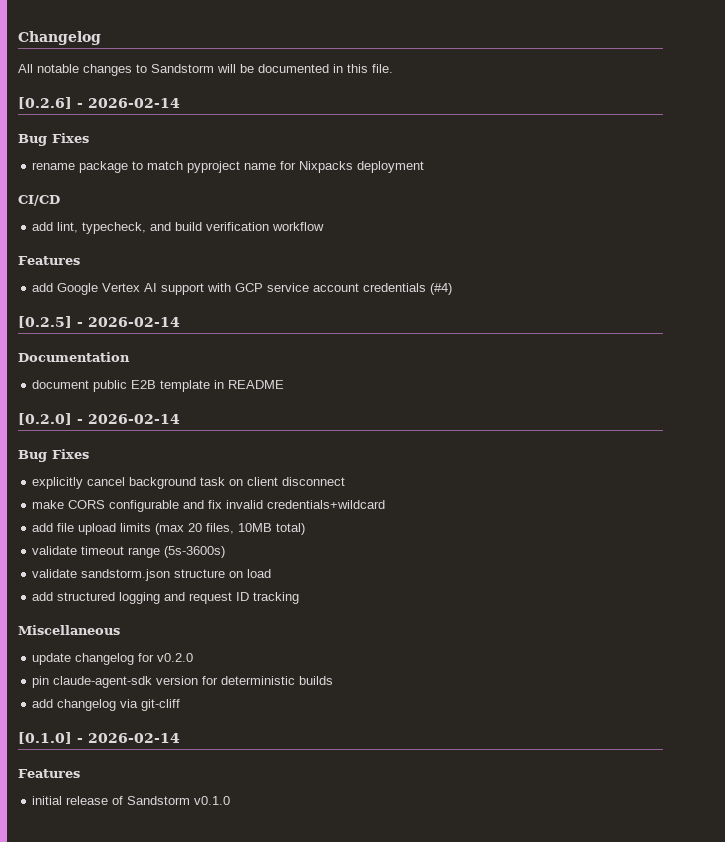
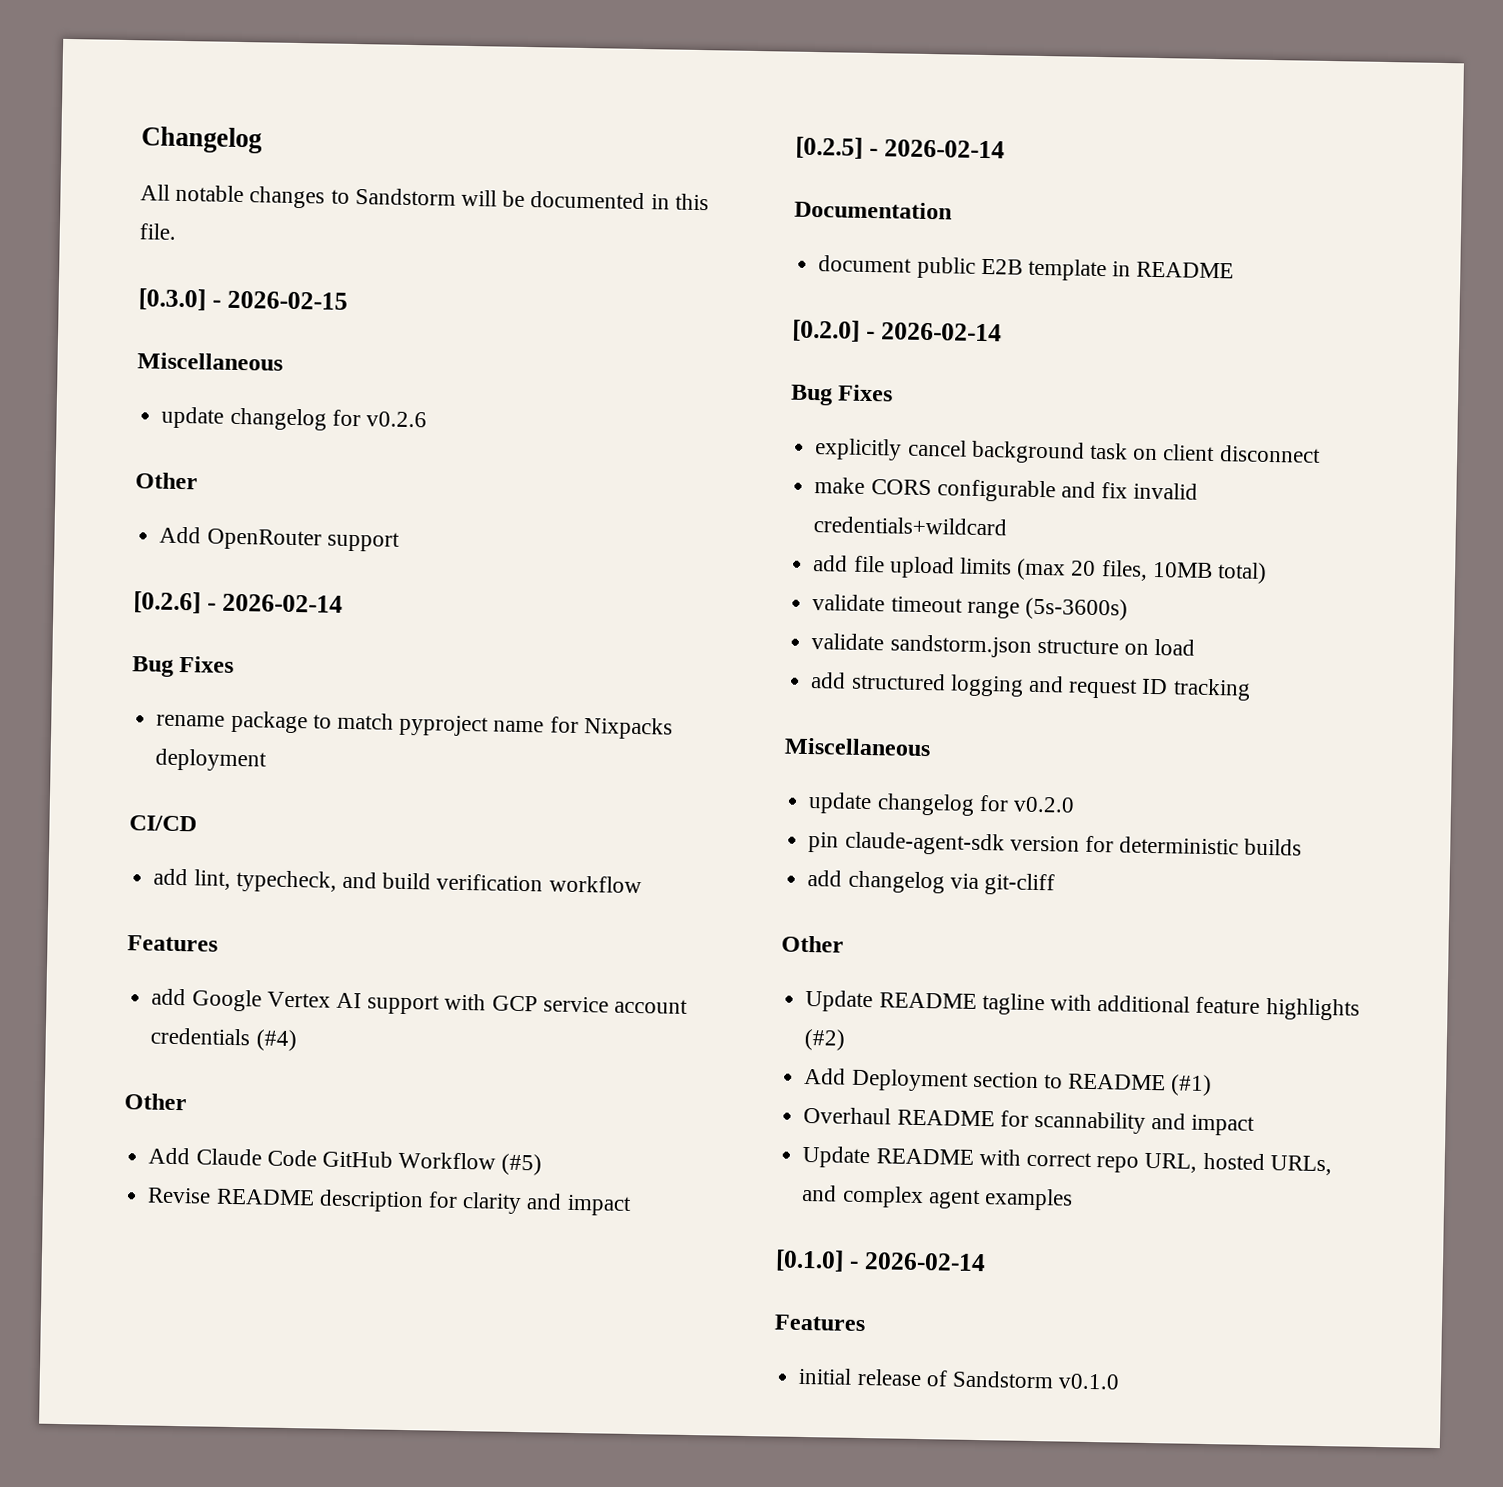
+ [0.3.0] - 2026-02-15
+ Miscellaneous
+ update changelog for v0.2.6
+ Other
+ Add OpenRouter support
  add Google Vertex AI support with GCP service account credentials (#4)
+ Other
+ Add Claude Code GitHub Workflow (#5)
+ Revise README description for clarity and impact
  add changelog via git-cliff
+ Other
+ Update README tagline with additional feature highlights (#2)
+ Add Deployment section to README (#1)
+ Overhaul README for scannability and impact
+ Update README with correct repo URL, hosted URLs, and complex agent examples

